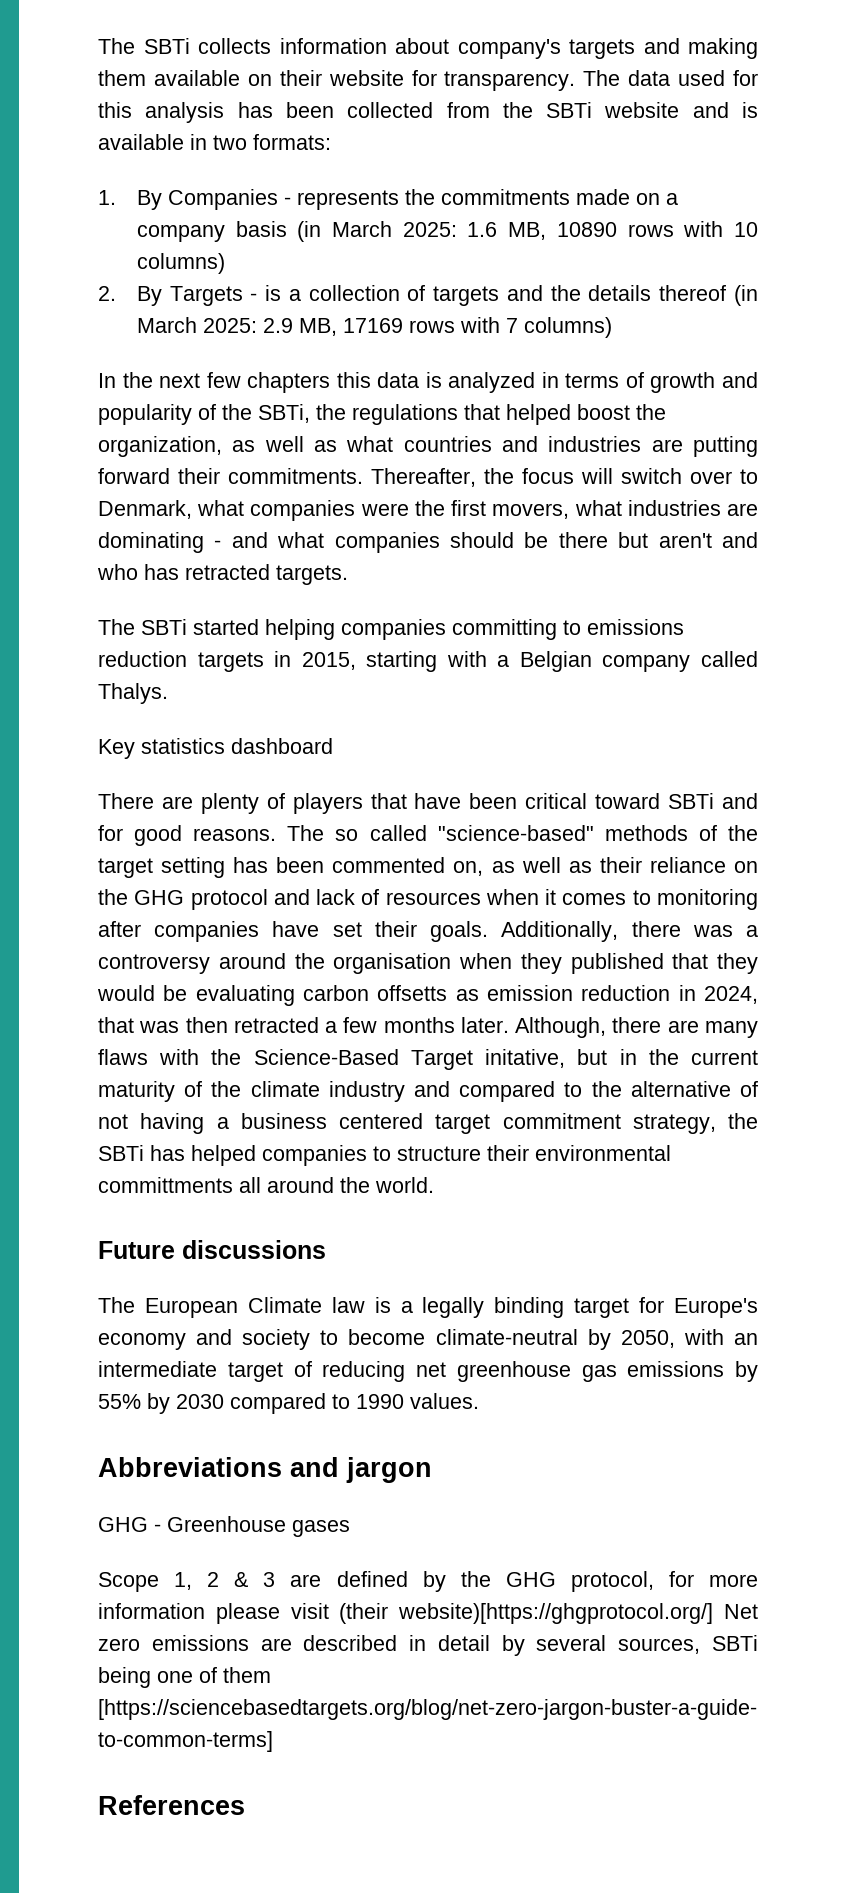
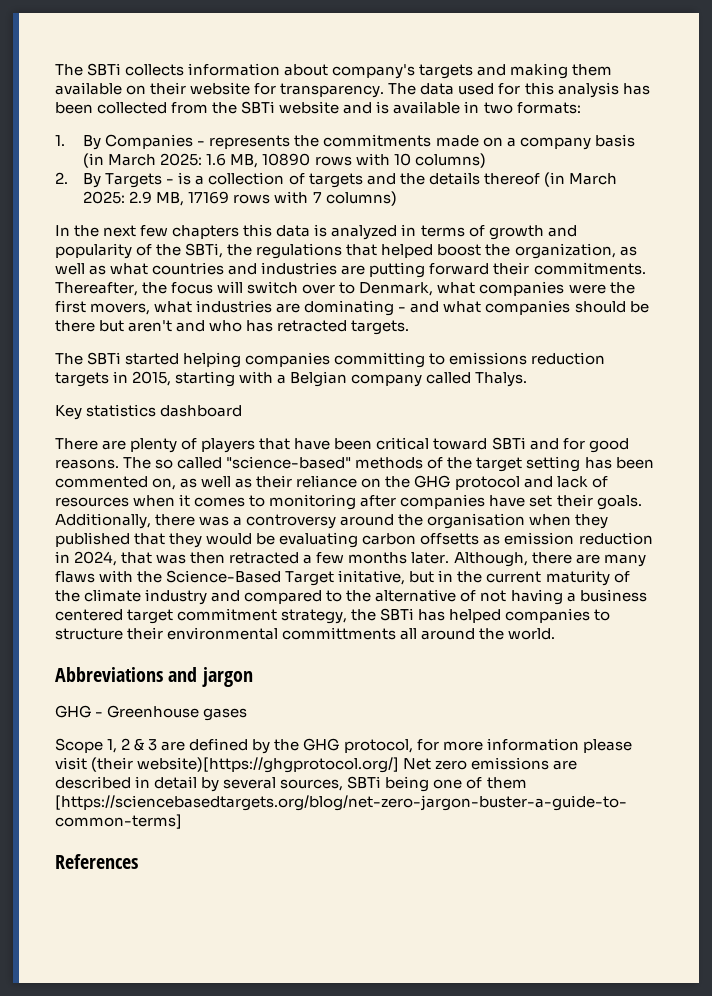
- Future discussions
- The European Climate law is a legally binding target for Europe's economy and society to become climate-neutral by 2050, with an intermediate target of reducing net greenhouse gas emissions by 55% by 2030 compared to 1990 values.

